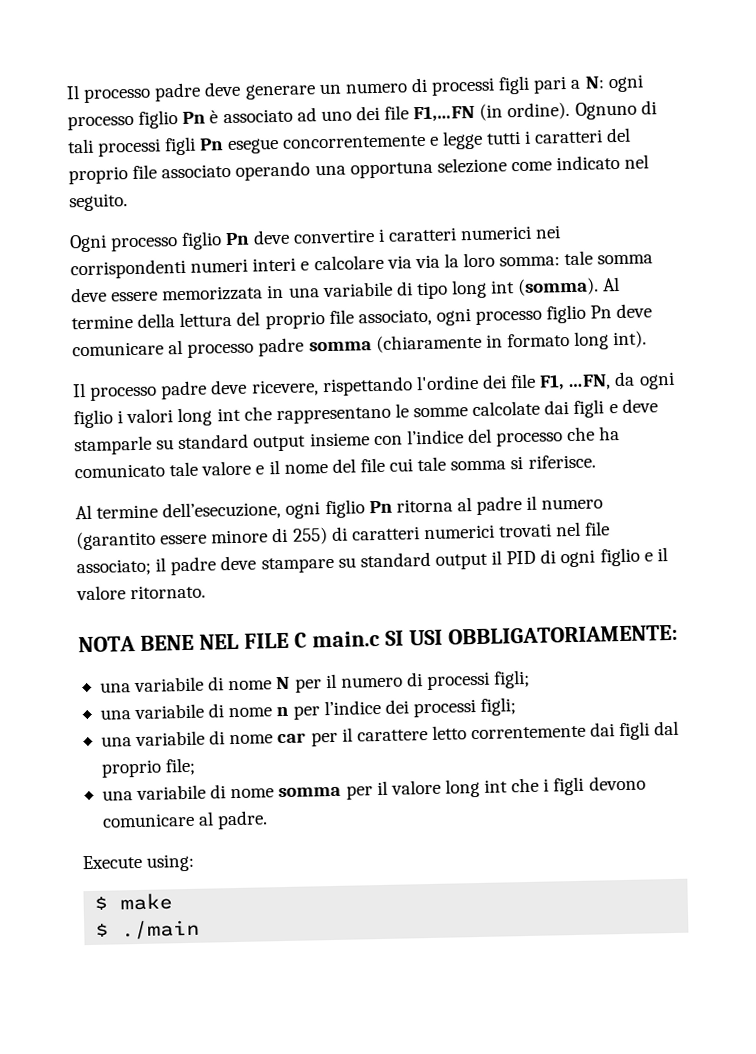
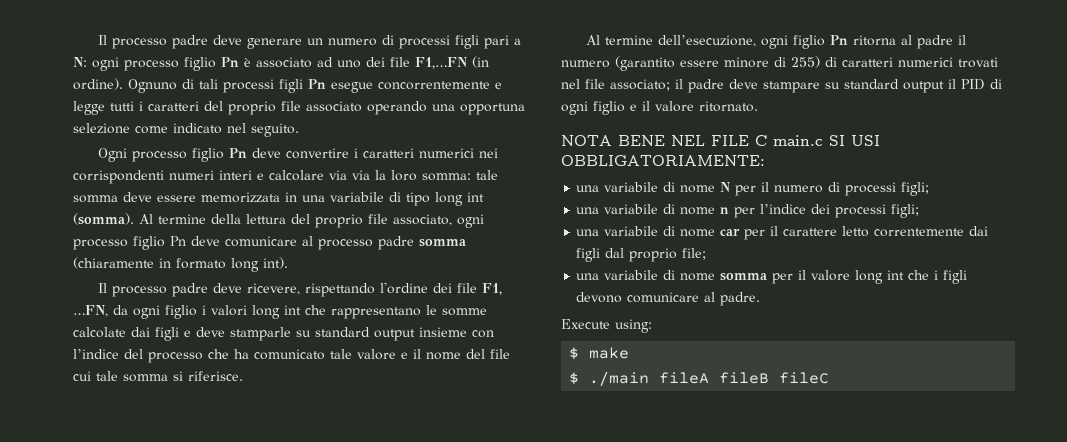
- $ ./main
+ $ ./main fileA fileB fileC

